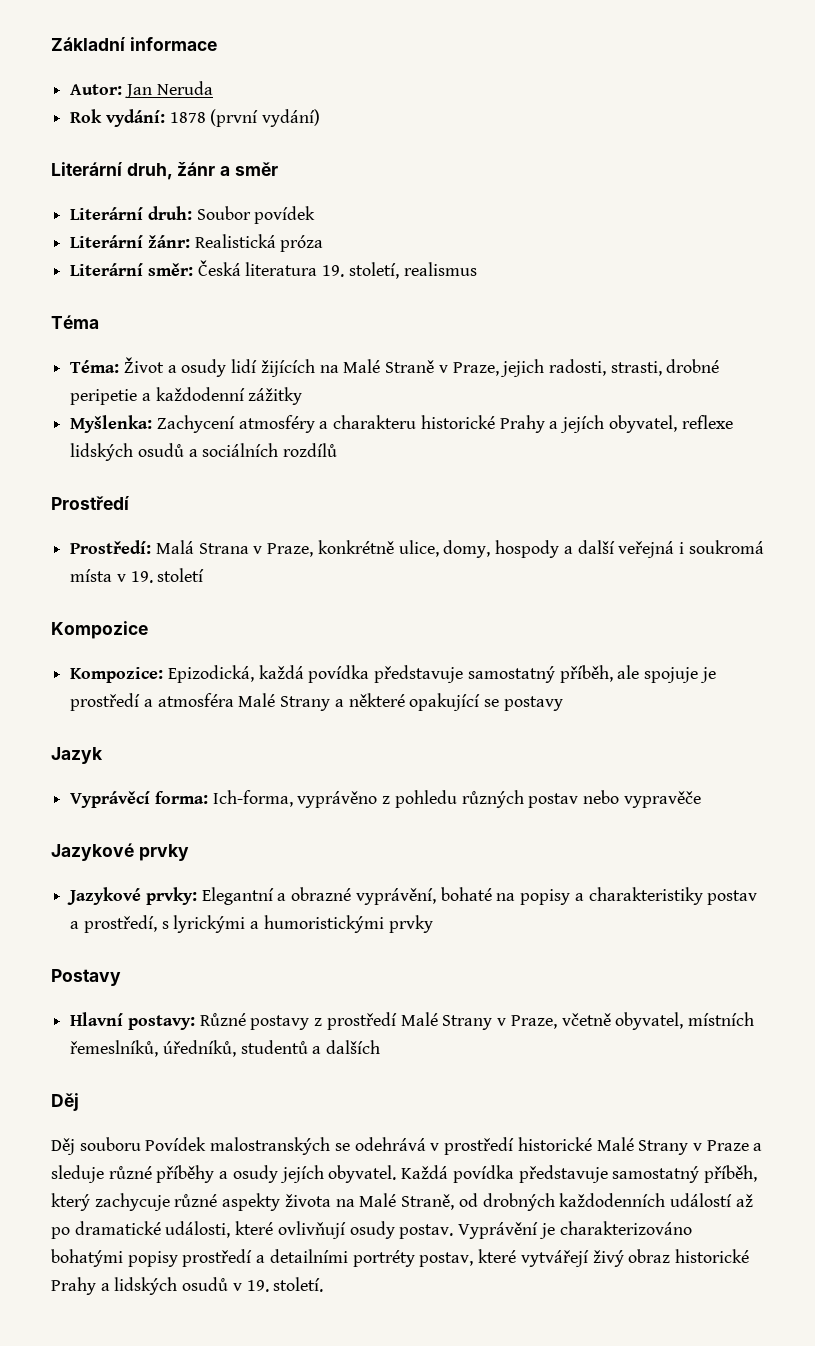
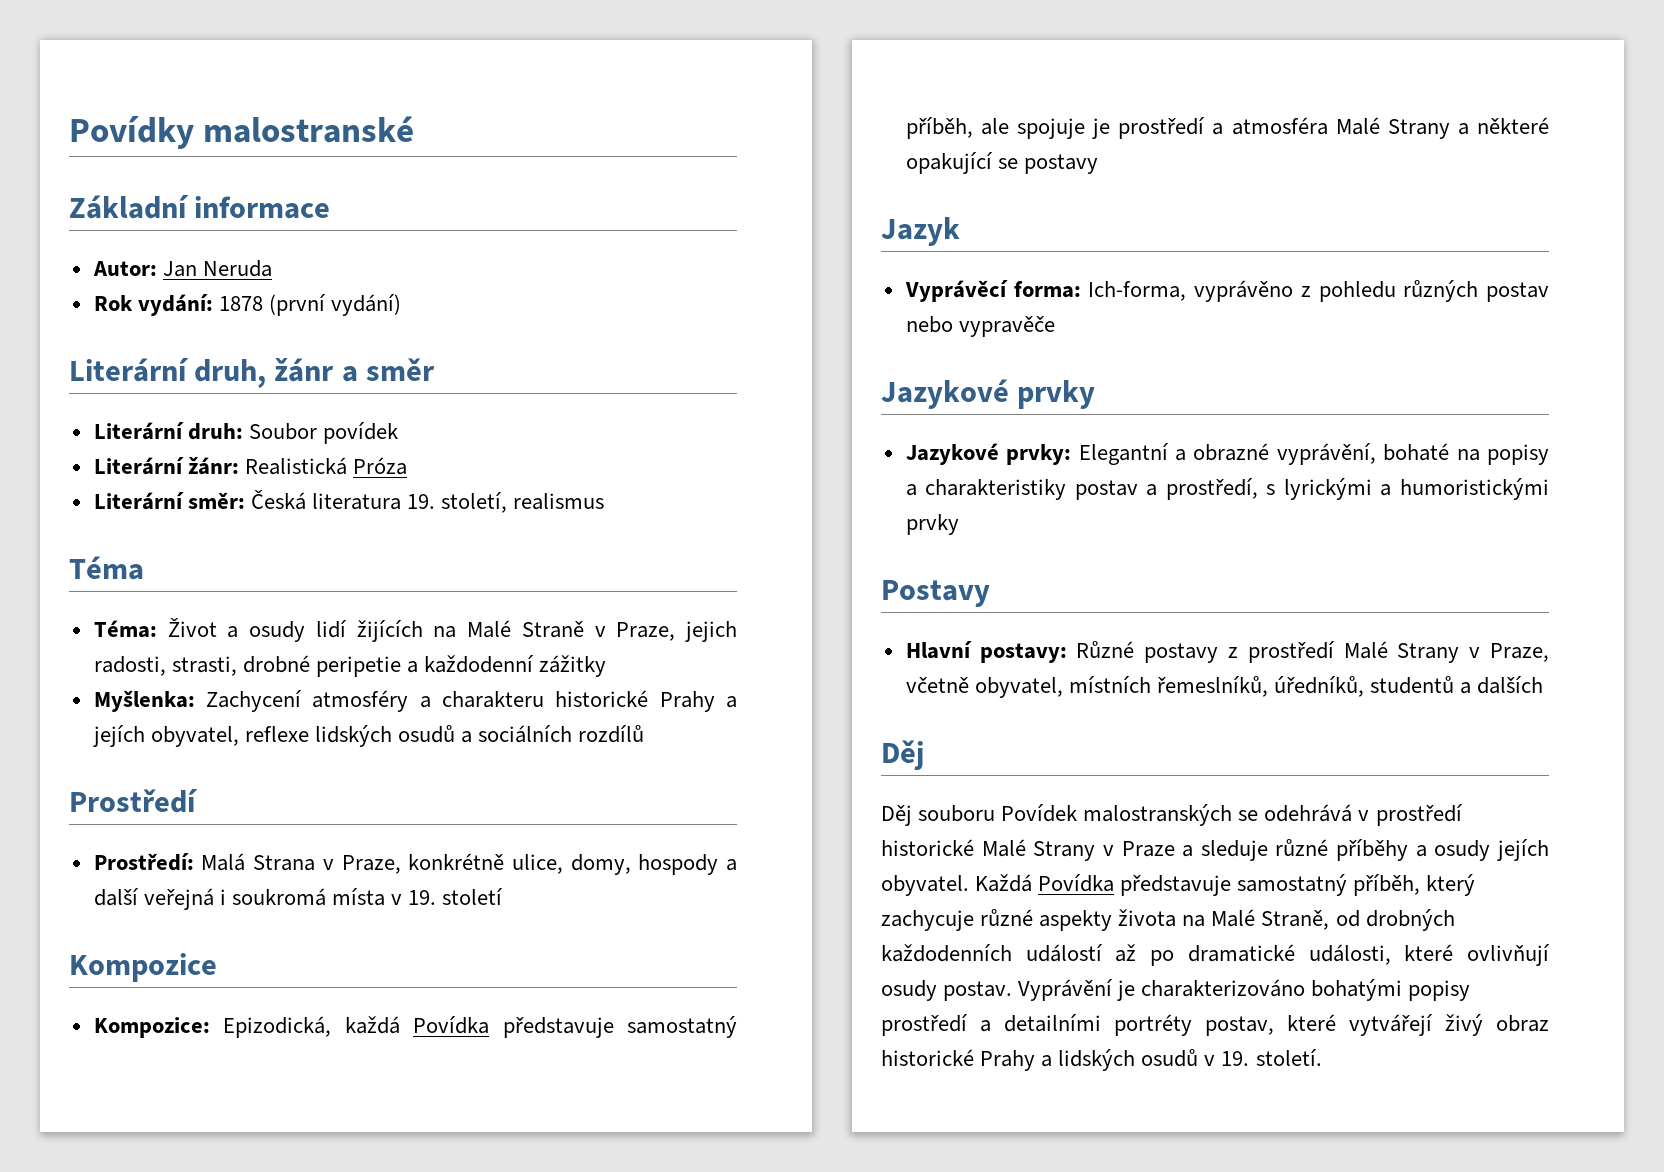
+ Povídky malostranské
- Literární žánr: Realistická próza
+ Literární žánr: Realistická Próza
- Kompozice: Epizodická, každá povídka představuje samostatný příběh, ale spojuje je prostředí a atmosféra Malé Strany a některé opakující se postavy
+ Kompozice: Epizodická, každá Povídka představuje samostatný příběh, ale spojuje je prostředí a atmosféra Malé Strany a některé opakující se postavy
- Každá povídka představuje samostatný příběh, který zachycuje různé aspekty života na Malé Straně, od drobných každodenních událostí až po dramatické události, které ovlivňují osudy postav.
+ Každá Povídka představuje samostatný příběh, který zachycuje různé aspekty života na Malé Straně, od drobných každodenních událostí až po dramatické události, které ovlivňují osudy postav.

